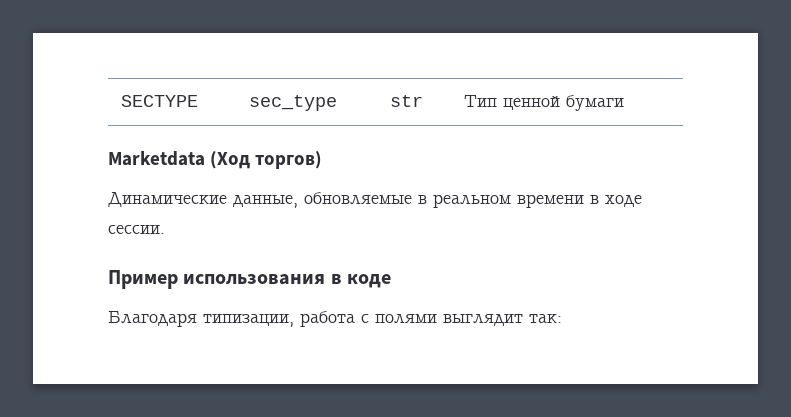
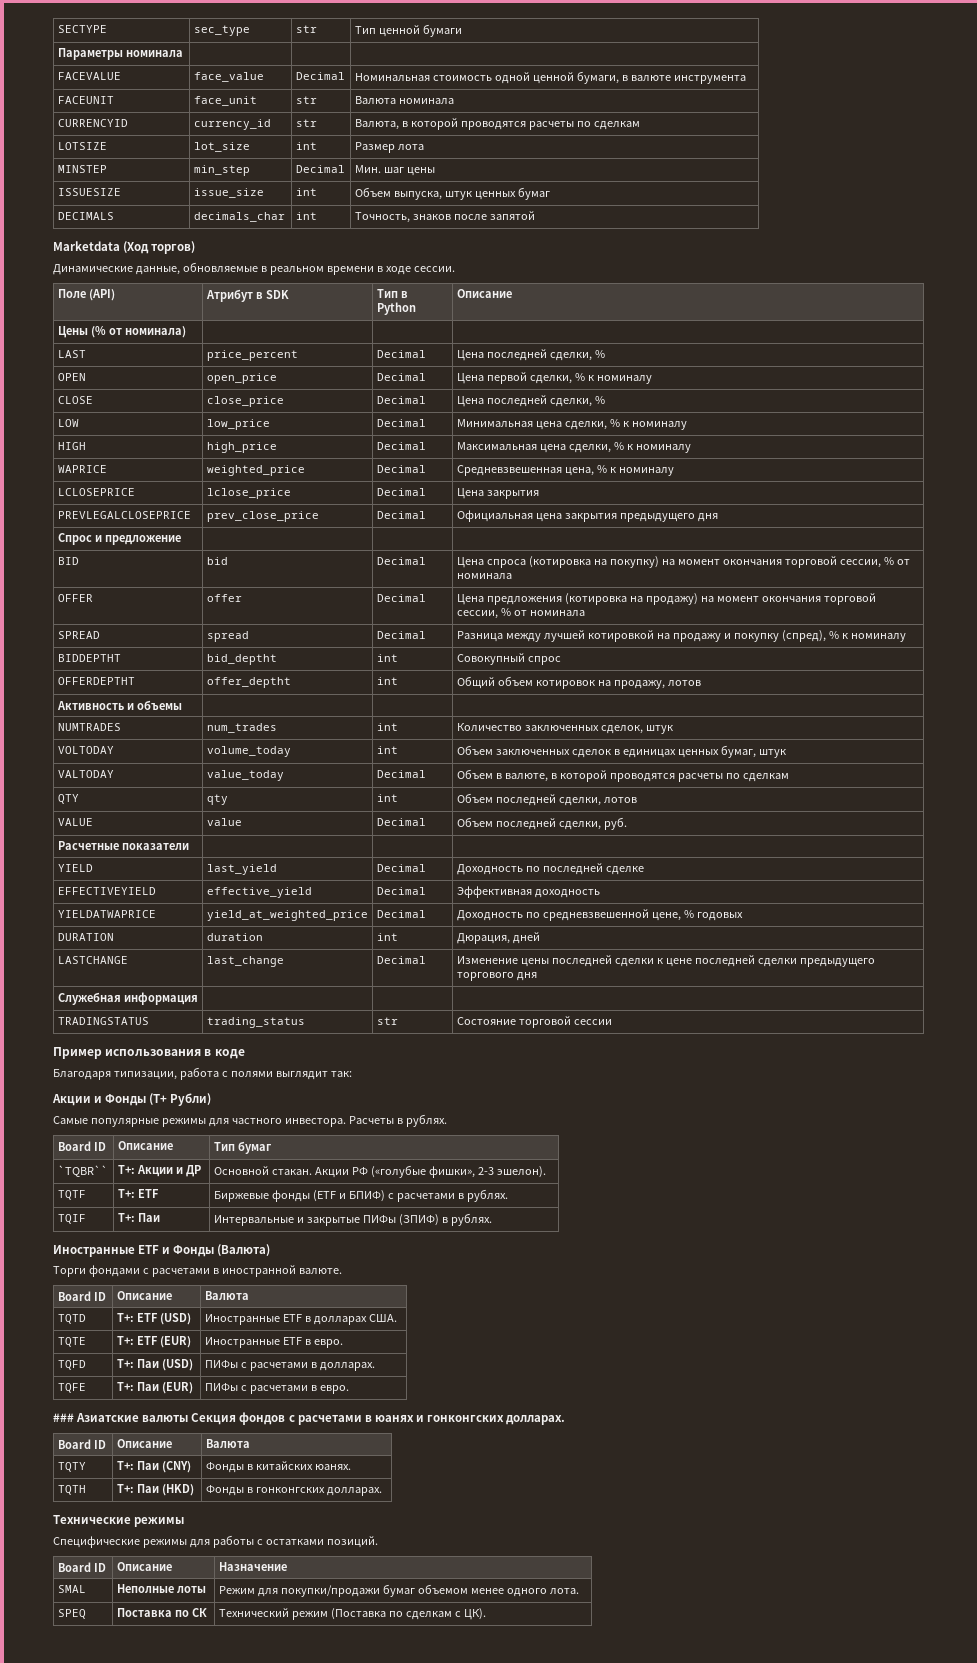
+ Параметры номинала | | |
+ FACEVALUE | face_value | Decimal | Номинальная стоимость одной ценной бумаги, в валюте инструмента
+ FACEUNIT | face_unit | str | Валюта номинала
+ CURRENCYID | currency_id | str | Валюта, в которой проводятся расчеты по сделкам
+ LOTSIZE | lot_size | int | Размер лота
+ MINSTEP | min_step | Decimal | Мин. шаг цены
+ ISSUESIZE | issue_size | int | Объем выпуска, штук ценных бумаг
+ DECIMALS | decimals_char | int | Точность, знаков после запятой
+ Поле (API) | Атрибут в SDK | Тип в Python | Описание
+ Цены (% от номинала) | | |
+ LAST | price_percent | Decimal | Цена последней сделки, %
+ OPEN | open_price | Decimal | Цена первой сделки, % к номиналу
+ CLOSE | close_price | Decimal | Цена последней сделки, %
+ LOW | low_price | Decimal | Минимальная цена сделки, % к номиналу
+ HIGH | high_price | Decimal | Максимальная цена сделки, % к номиналу
+ WAPRICE | weighted_price | Decimal | Средневзвешенная цена, % к номиналу
+ LCLOSEPRICE | lclose_price | Decimal | Цена закрытия
+ PREVLEGALCLOSEPRICE | prev_close_price | Decimal | Официальная цена закрытия предыдущего дня
+ Спрос и предложение | | |
+ BID | bid | Decimal | Цена спроса (котировка на покупку) на момент окончания торговой сессии, % от номинала
+ OFFER | offer | Decimal | Цена предложения (котировка на продажу) на момент окончания торговой сессии, % от номинала
+ SPREAD | spread | Decimal | Разница между лучшей котировкой на продажу и покупку (спред), % к номиналу
+ BIDDEPTHT | bid_deptht | int | Совокупный спрос
+ OFFERDEPTHT | offer_deptht | int | Общий объем котировок на продажу, лотов
+ Активность и объемы | | |
+ NUMTRADES | num_trades | int | Количество заключенных сделок, штук
+ VOLTODAY | volume_today | int | Объем заключенных сделок в единицах ценных бумаг, штук
+ VALTODAY | value_today | Decimal | Объем в валюте, в которой проводятся расчеты по сделкам
+ QTY | qty | int | Объем последней сделки, лотов
+ VALUE | value | Decimal | Объем последней сделки, руб.
+ Расчетные показатели | | |
+ YIELD | last_yield | Decimal | Доходность по последней сделке
+ EFFECTIVEYIELD | effective_yield | Decimal | Эффективная доходность
+ YIELDATWAPRICE | yield_at_weighted_price | Decimal | Доходность по средневзвешенной цене, % годовых
+ DURATION | duration | int | Дюрация, дней
+ LASTCHANGE | last_change | Decimal | Изменение цены последней сделки к цене последней сделки предыдущего торгового дня
+ Служебная информация | | |
+ TRADINGSTATUS | trading_status | str | Состояние торговой сессии
+ Акции и Фонды (Т+ Рубли)
+ Самые популярные режимы для частного инвестора. Расчеты в рублях.
+ Board ID | Описание | Тип бумаг
+ `TQBR`` | Т+: Акции и ДР | Основной стакан. Акции РФ («голубые фишки», 2-3 эшелон).
+ TQTF | Т+: ETF | Биржевые фонды (ETF и БПИФ) с расчетами в рублях.
+ TQIF | Т+: Паи | Интервальные и закрытые ПИФы (ЗПИФ) в рублях.
+ Иностранные ETF и Фонды (Валюта)
+ Торги фондами с расчетами в иностранной валюте.
+ Board ID | Описание | Валюта
+ TQTD | Т+: ETF (USD) | Иностранные ETF в долларах США.
+ TQTE | Т+: ETF (EUR) | Иностранные ETF в евро.
+ TQFD | Т+: Паи (USD) | ПИФы с расчетами в долларах.
+ TQFE | Т+: Паи (EUR) | ПИФы с расчетами в евро.
+ ### Азиатские валюты Секция фондов с расчетами в юанях и гонконгских долларах.
+ Board ID | Описание | Валюта
+ TQTY | Т+: Паи (CNY) | Фонды в китайских юанях.
+ TQTH | Т+: Паи (HKD) | Фонды в гонконгских долларах.
+ Технические режимы
+ Специфические режимы для работы с остатками позиций.
+ Board ID | Описание | Назначение
+ SMAL | Неполные лоты | Режим для покупки/продажи бумаг объемом менее одного лота.
+ SPEQ | Поставка по СК | Технический режим (Поставка по сделкам с ЦК).

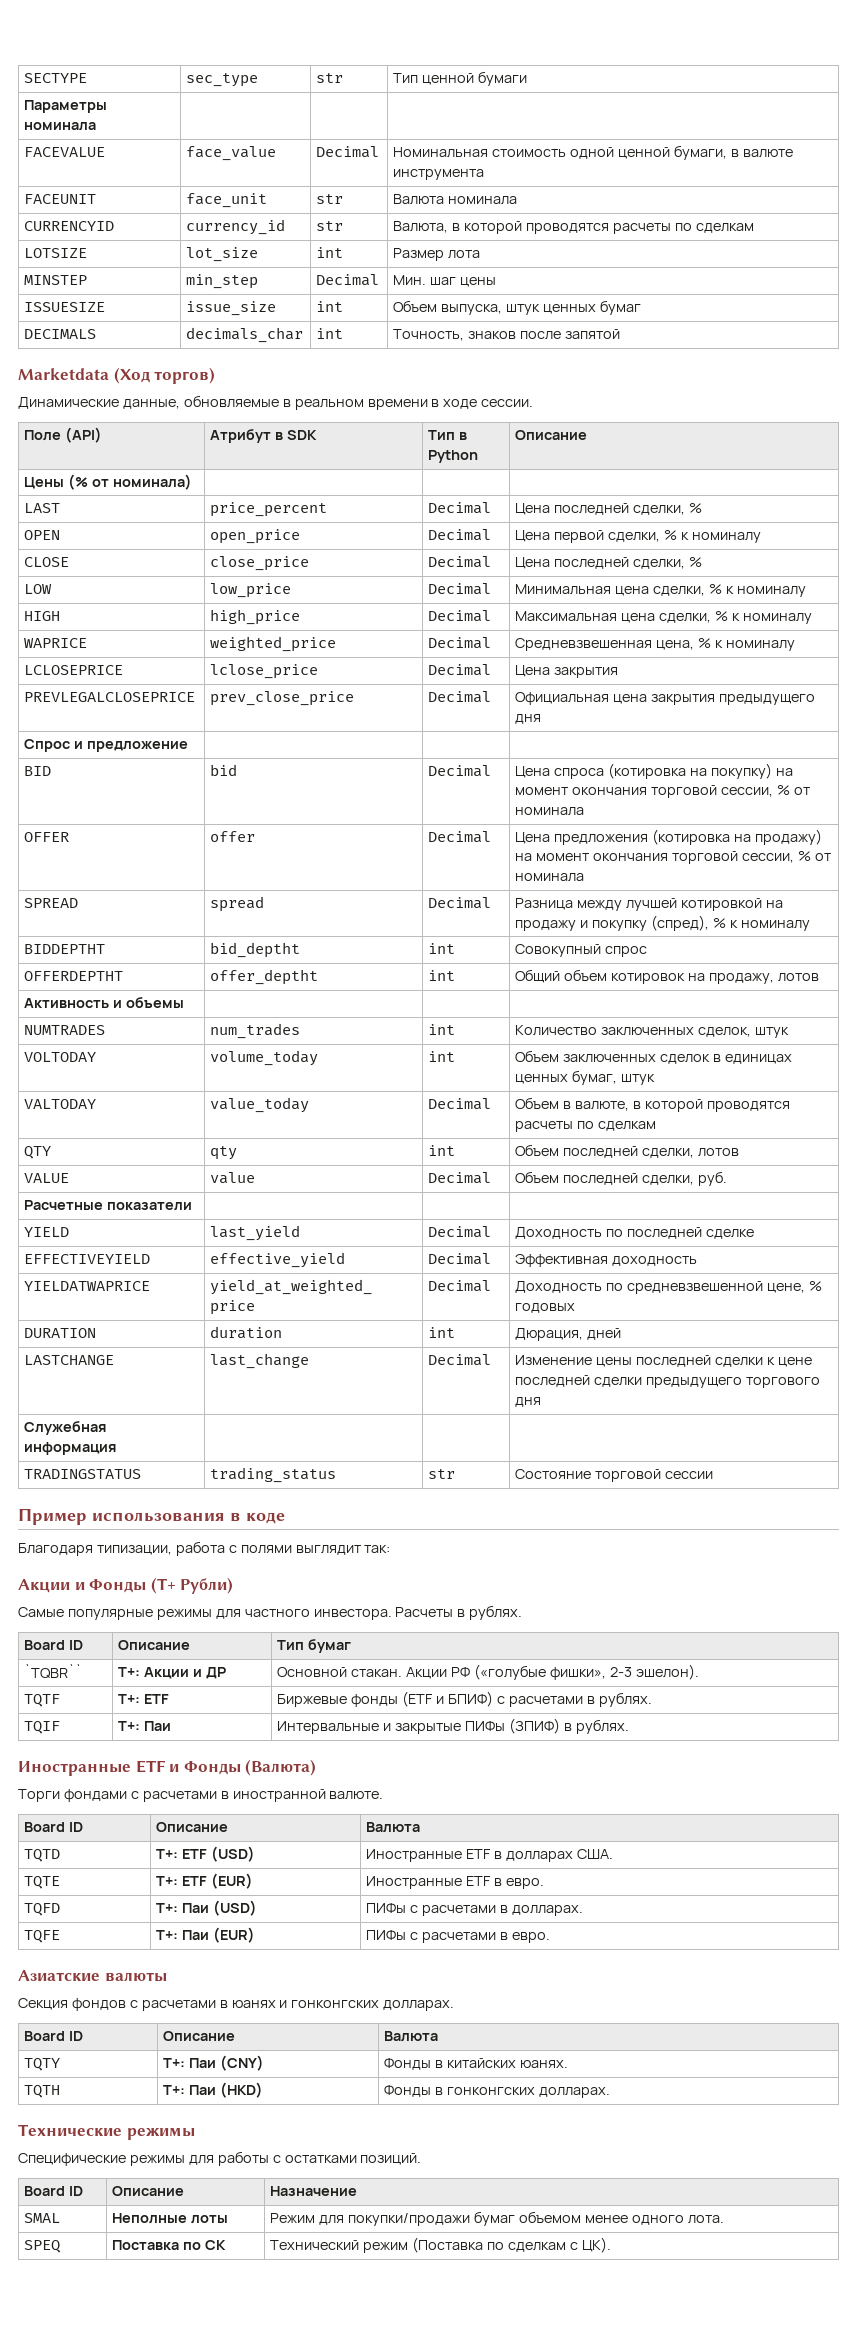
- ### Азиатские валюты Секция фондов с расчетами в юанях и гонконгских долларах.
+ Азиатские валюты
+ Секция фондов с расчетами в юанях и гонконгских долларах.

